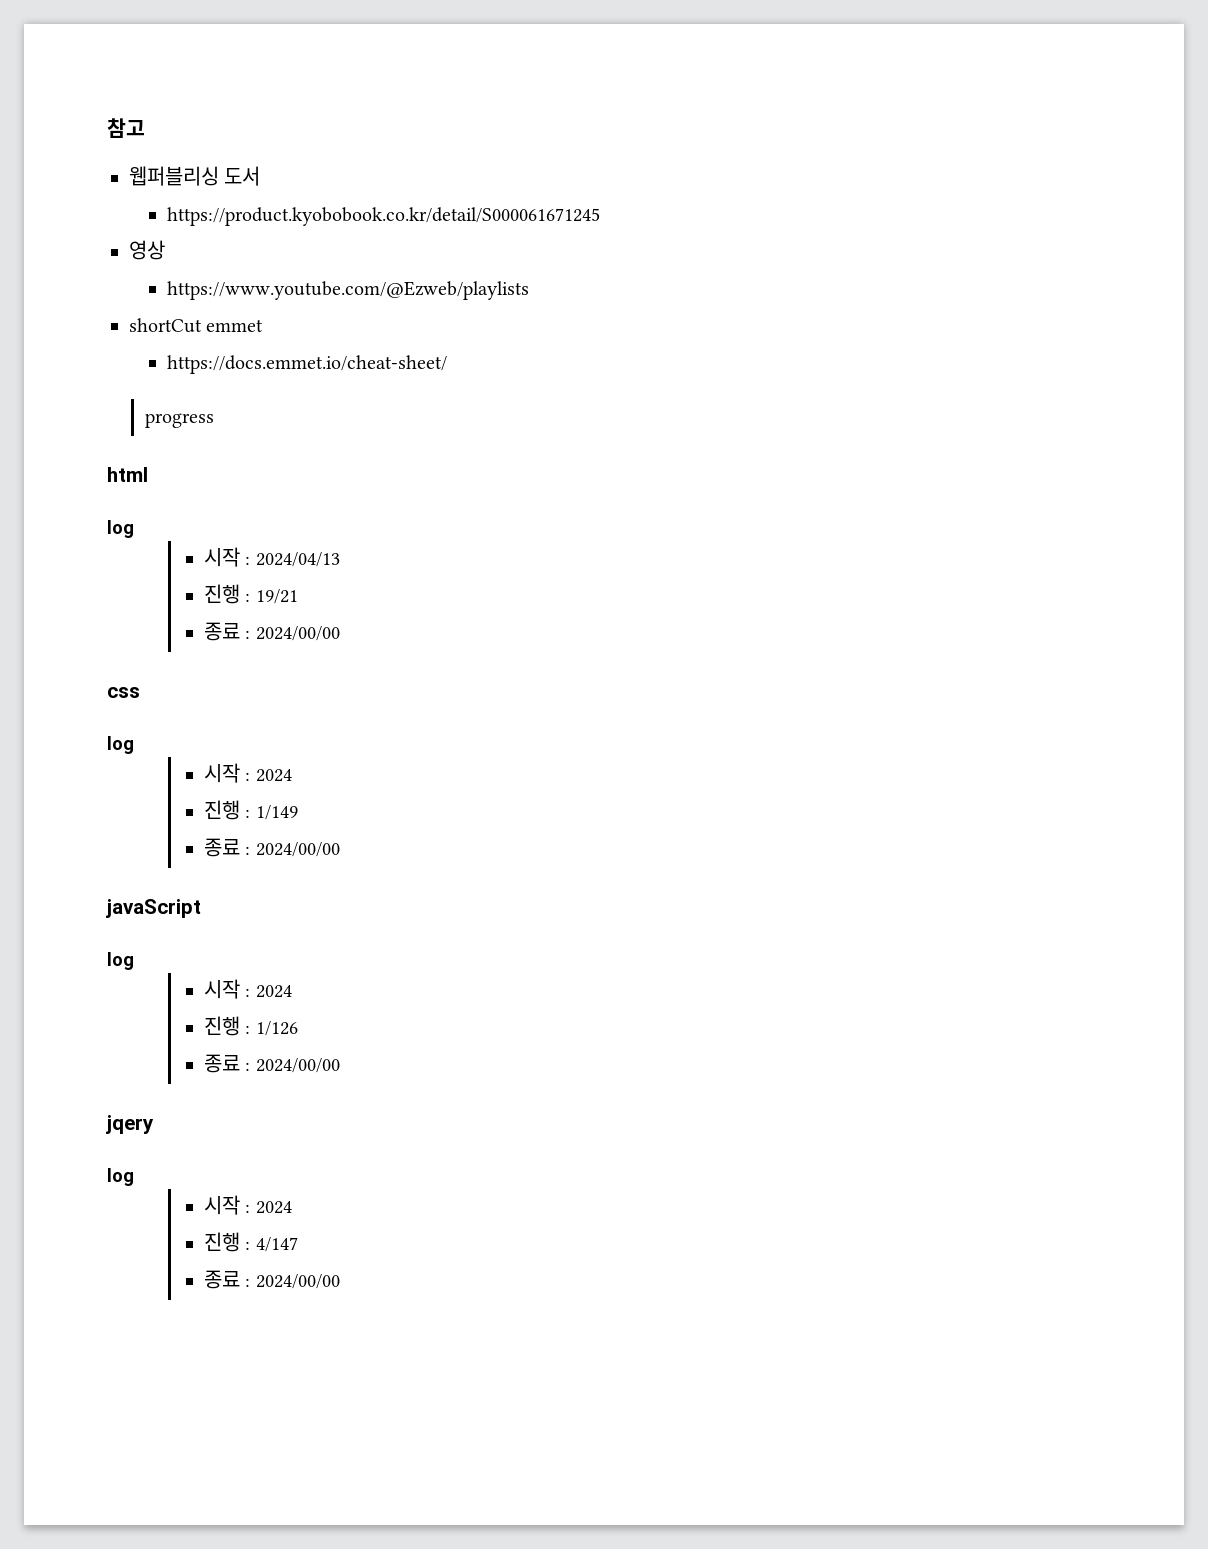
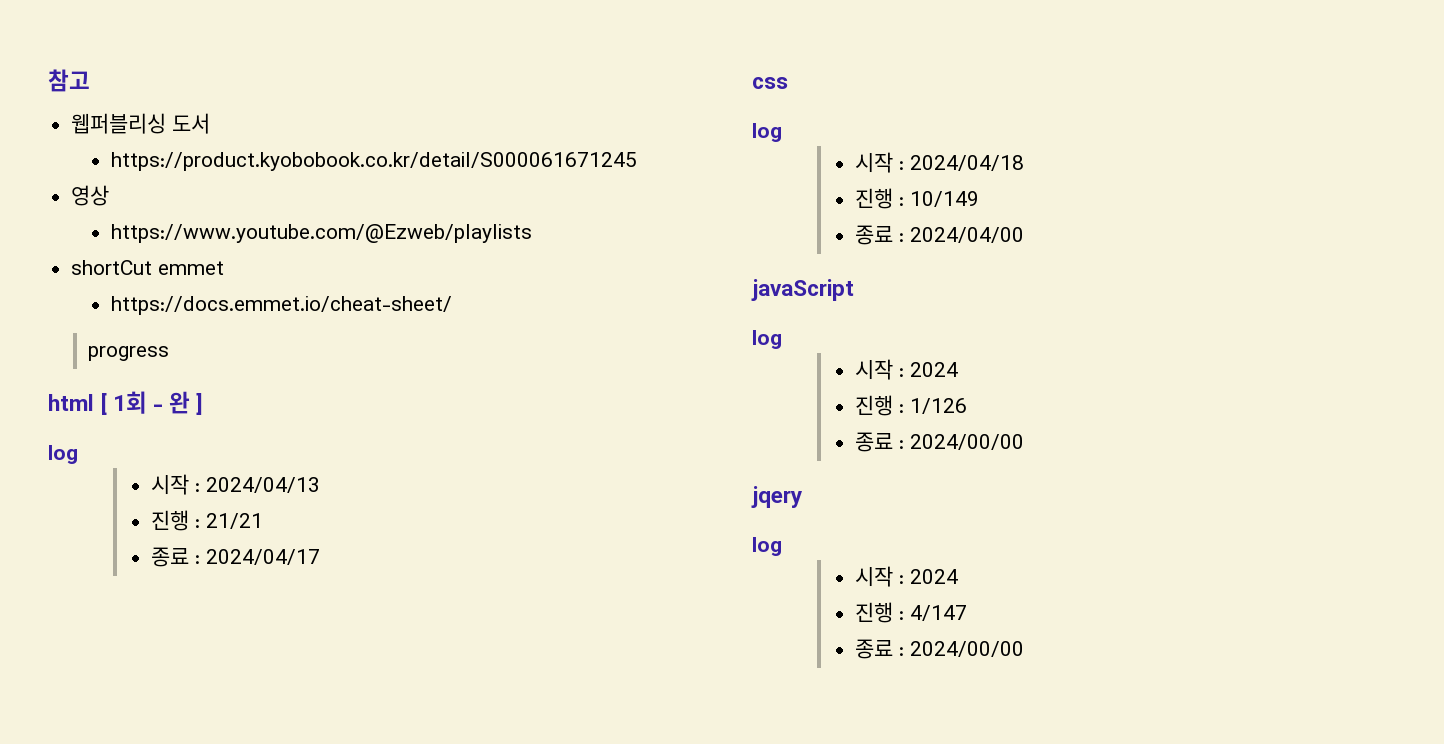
- html
+ html [ 1회 - 완 ]
- 진행 : 19/21
- 종료 : 2024/00/00
+ 진행 : 21/21
+ 종료 : 2024/04/17
  css
  log
- 시작 : 2024
- 진행 : 1/149
- 종료 : 2024/00/00
+ 시작 : 2024/04/18
+ 진행 : 10/149
+ 종료 : 2024/04/00

